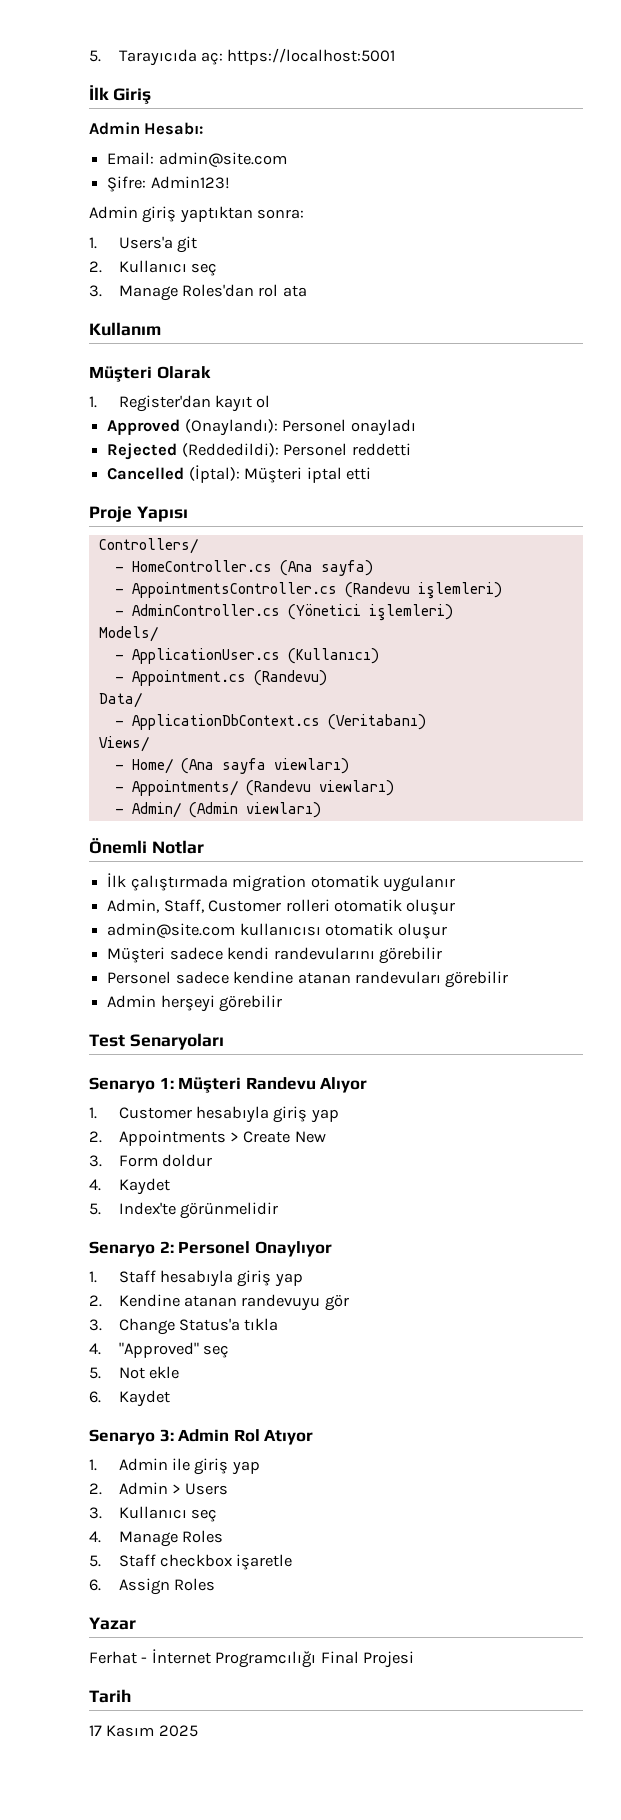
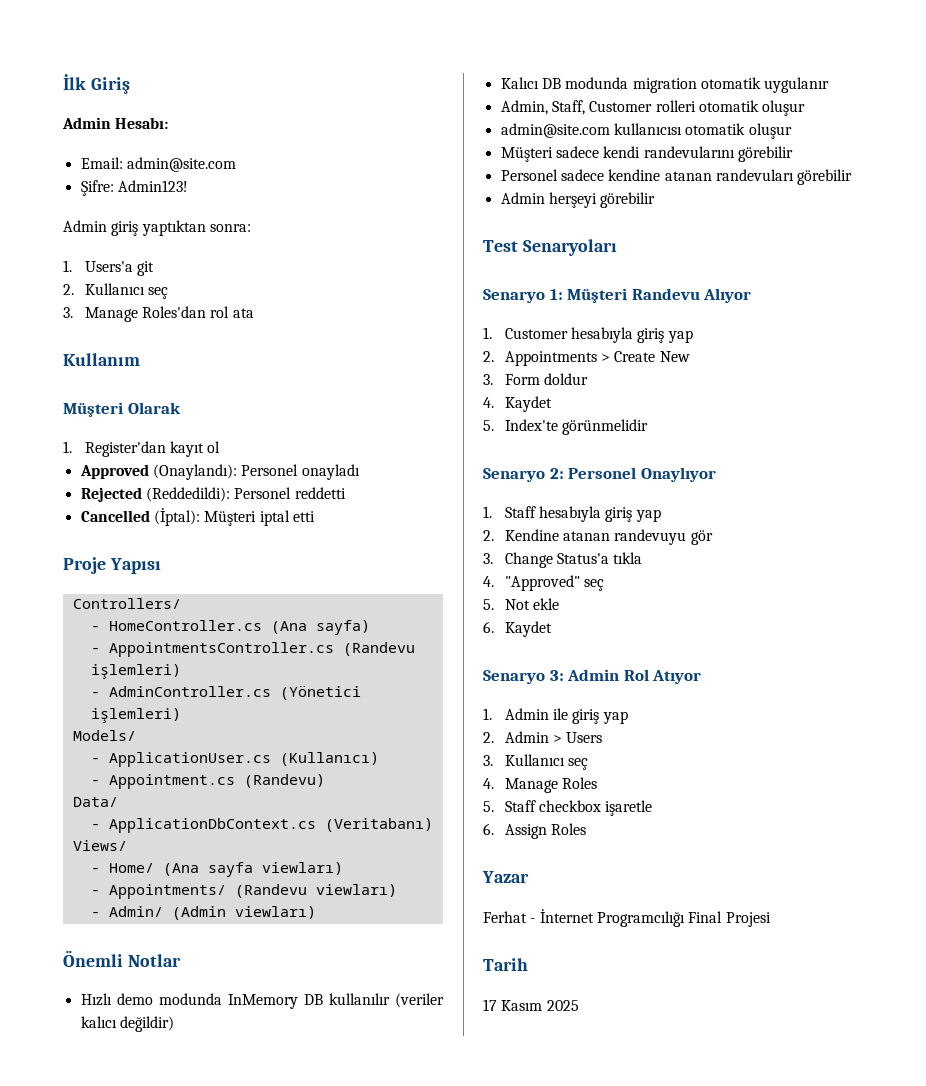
- 5. Tarayıcıda aç: https://localhost:5001
- İlk çalıştırmada migration otomatik uygulanır
+ Hızlı demo modunda InMemory DB kullanılır (veriler kalıcı değildir)
+ Kalıcı DB modunda migration otomatik uygulanır

